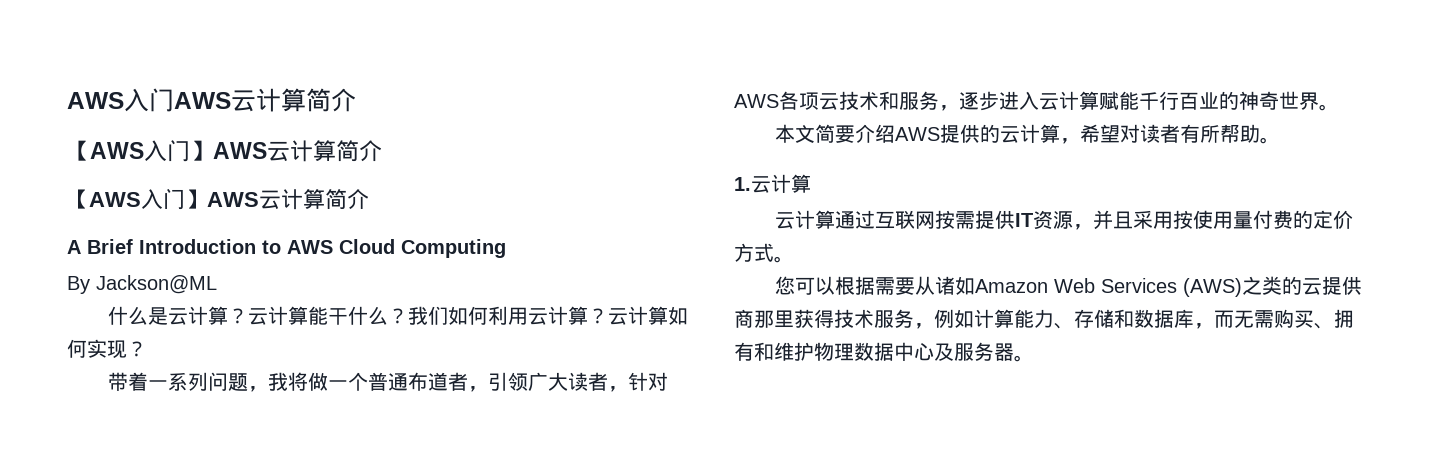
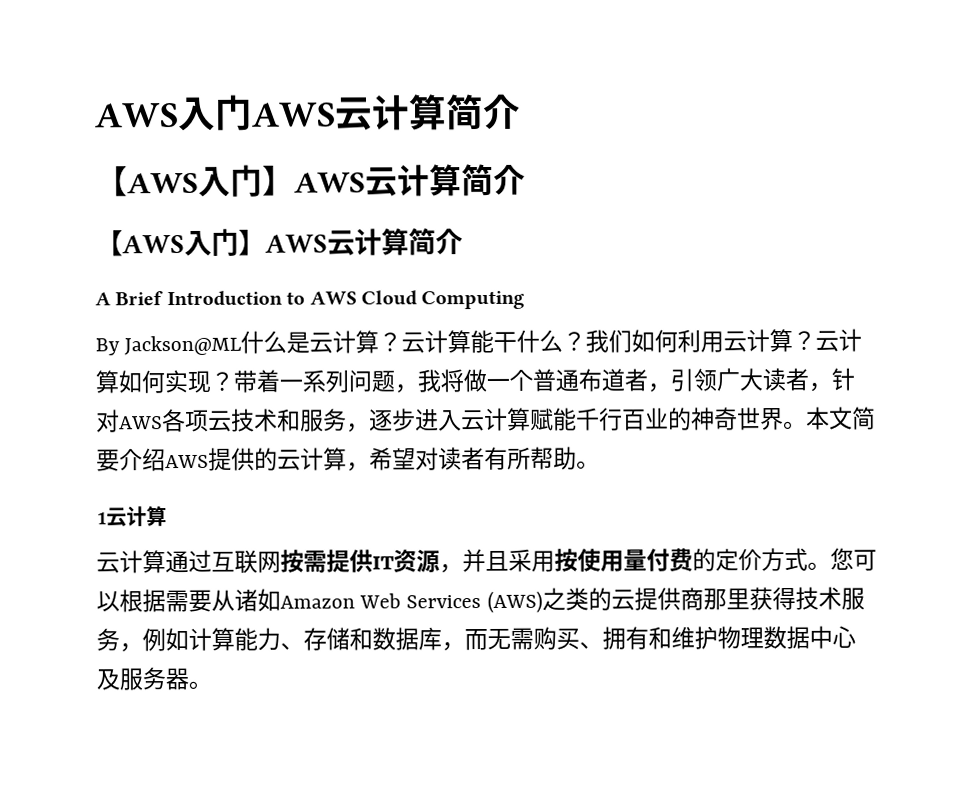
- By Jackson@ML
- 什么是云计算？
+ By Jackson@ML什么是云计算？
- 云计算如何实现？
- 带着一系列问题，我将做一个普通布道者，引领广大读者，针对AWS各项云技术和服务，逐步进入云计算赋能千行百业的神奇世界。
- 本文简要介绍AWS提供的云计算，希望对读者有所帮助。
+ 云计算如何实现？带着一系列问题，我将做一个普通布道者，引领广大读者，针对AWS各项云技术和服务，逐步进入云计算赋能千行百业的神奇世界。本文简要介绍AWS提供的云计算，希望对读者有所帮助。
- 1.云计算
+ 1云计算
- 云计算通过互联网按需提供IT资源，并且采用按使用量付费的定价方式。
- 您可以根据需要从诸如Amazon Web Services (AWS)之类的云提供商那里获得技术服务，例如计算能力、存储和数据库，而无需购买、拥有和维护物理数据中心及服务器。
+ 云计算通过互联网按需提供IT资源，并且采用按使用量付费的定价方式。您可以根据需要从诸如Amazon Web Services (AWS)之类的云提供商那里获得技术服务，例如计算能力、存储和数据库，而无需购买、拥有和维护物理数据中心及服务器。

